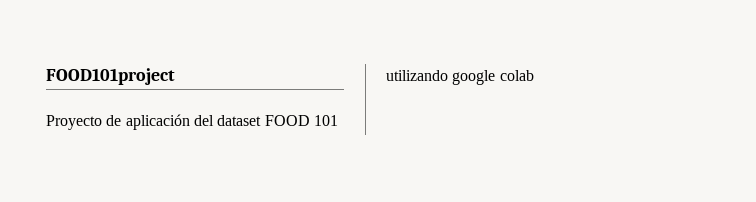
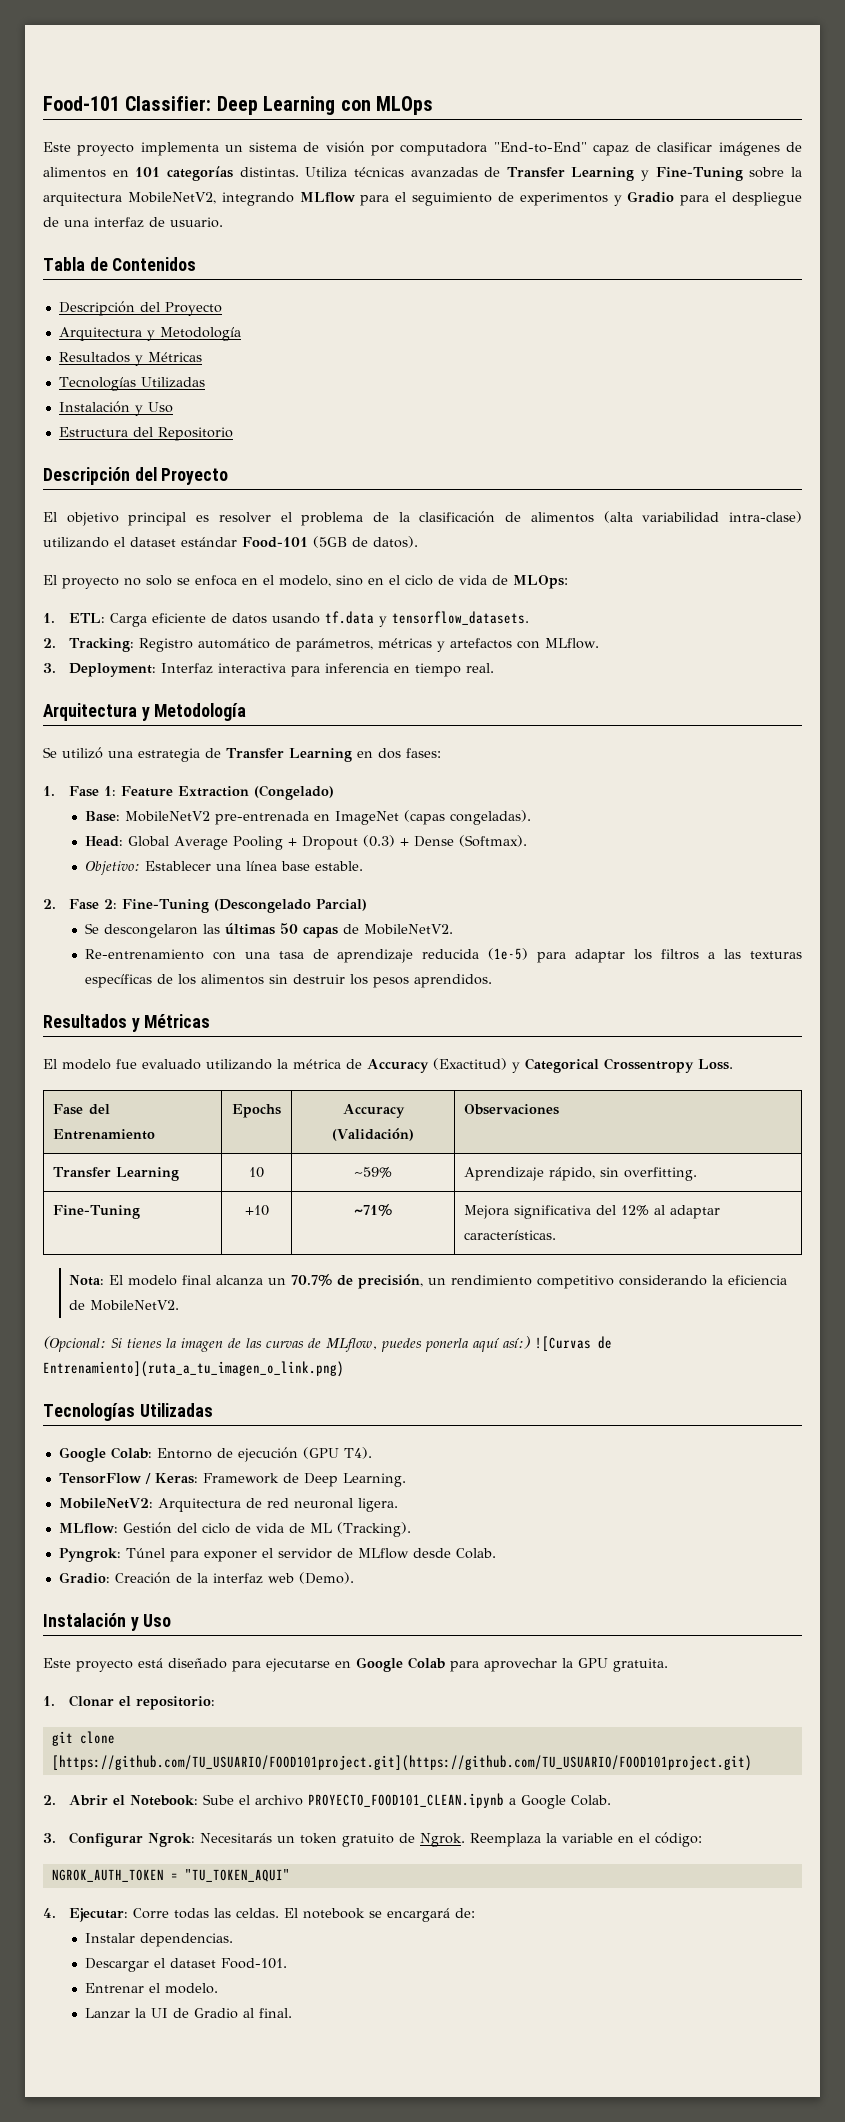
- FOOD101project
- Proyecto de aplicación del dataset FOOD 101 utilizando google colab
+ Food-101 Classifier: Deep Learning con MLOps
+ Este proyecto implementa un sistema de visión por computadora "End-to-End" capaz de clasificar imágenes de alimentos en 101 categorías distintas. Utiliza técnicas avanzadas de Transfer Learning y Fine-Tuning sobre la arquitectura MobileNetV2, integrando MLflow para el seguimiento de experimentos y Gradio para el despliegue de una interfaz de usuario.
+ Tabla de Contenidos
+ Descripción del Proyecto
+ Arquitectura y Metodología
+ Resultados y Métricas
+ Tecnologías Utilizadas
+ Instalación y Uso
+ Estructura del Repositorio
+ Descripción del Proyecto
+ El objetivo principal es resolver el problema de la clasificación de alimentos (alta variabilidad intra-clase) utilizando el dataset estándar Food-101 (5GB de datos).
+ El proyecto no solo se enfoca en el modelo, sino en el ciclo de vida de MLOps:
+ 1. ETL: Carga eficiente de datos usando tf.data y tensorflow_datasets.
+ 2. Tracking: Registro automático de parámetros, métricas y artefactos con MLflow.
+ 3. Deployment: Interfaz interactiva para inferencia en tiempo real.
+ Arquitectura y Metodología
+ Se utilizó una estrategia de Transfer Learning en dos fases:
+ 1. Fase 1: Feature Extraction (Congelado)
+ Base: MobileNetV2 pre-entrenada en ImageNet (capas congeladas).
+ Head: Global Average Pooling + Dropout (0.3) + Dense (Softmax).
+ Objetivo: Establecer una línea base estable.
+ 2. Fase 2: Fine-Tuning (Descongelado Parcial)
+ Se descongelaron las últimas 50 capas de MobileNetV2.
+ Re-entrenamiento con una tasa de aprendizaje reducida (1e-5) para adaptar los filtros a las texturas específicas de los alimentos sin destruir los pesos aprendidos.
+ Resultados y Métricas
+ El modelo fue evaluado utilizando la métrica de Accuracy (Exactitud) y Categorical Crossentropy Loss.
+ Fase del Entrenamiento | Epochs | Accuracy (Validación) | Observaciones
+ Transfer Learning | 10 | ~59% | Aprendizaje rápido, sin overfitting.
+ Fine-Tuning | +10 | ~71% | Mejora significativa del 12% al adaptar características.
+ Nota: El modelo final alcanza un 70.7% de precisión, un rendimiento competitivo considerando la eficiencia de MobileNetV2.
+ (Opcional: Si tienes la imagen de las curvas de MLflow, puedes ponerla aquí así:) ![Curvas de Entrenamiento](ruta_a_tu_imagen_o_link.png)
+ Tecnologías Utilizadas
+ Google Colab: Entorno de ejecución (GPU T4).
+ TensorFlow / Keras: Framework de Deep Learning.
+ MobileNetV2: Arquitectura de red neuronal ligera.
+ MLflow: Gestión del ciclo de vida de ML (Tracking).
+ Pyngrok: Túnel para exponer el servidor de MLflow desde Colab.
+ Gradio: Creación de la interfaz web (Demo).
+ Instalación y Uso
+ Este proyecto está diseñado para ejecutarse en Google Colab para aprovechar la GPU gratuita.
+ 1. Clonar el repositorio:
+ git clone [https://github.com/TU_USUARIO/FOOD101project.git](https://github.com/TU_USUARIO/FOOD101project.git)
+ 2. Abrir el Notebook: Sube el archivo PROYECTO_FOOD101_CLEAN.ipynb a Google Colab.
+ 3. Configurar Ngrok: Necesitarás un token gratuito de Ngrok. Reemplaza la variable en el código:
+ NGROK_AUTH_TOKEN = "TU_TOKEN_AQUI"
+ 4. Ejecutar: Corre todas las celdas. El notebook se encargará de:
+ Instalar dependencias.
+ Descargar el dataset Food-101.
+ Entrenar el modelo.
+ Lanzar la UI de Gradio al final.

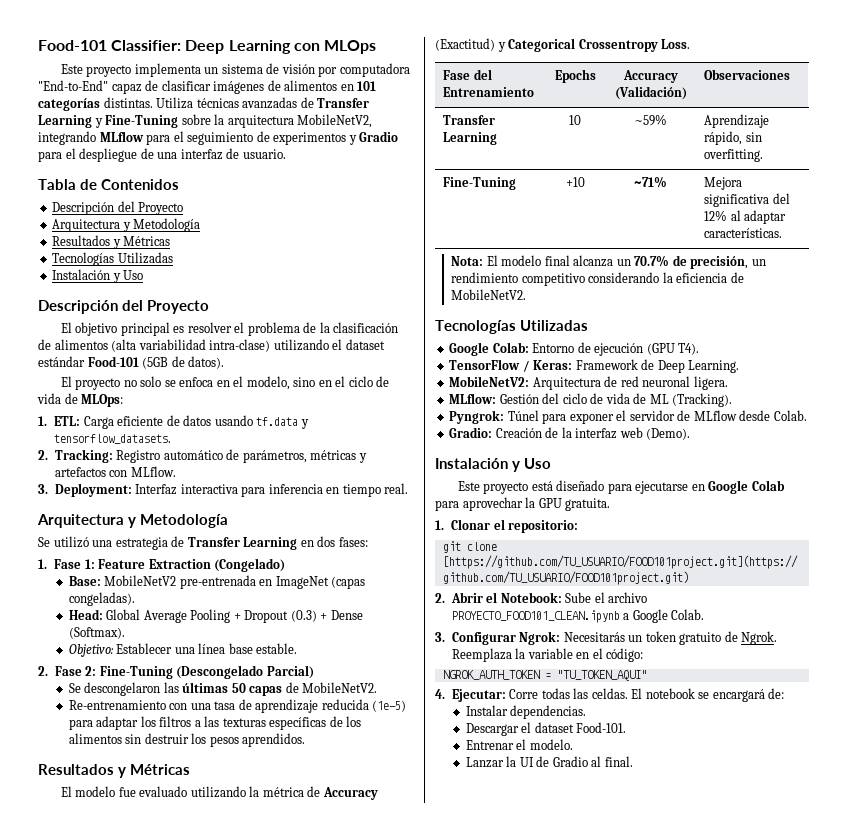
- Estructura del Repositorio
- (Opcional: Si tienes la imagen de las curvas de MLflow, puedes ponerla aquí así:) ![Curvas de Entrenamiento](ruta_a_tu_imagen_o_link.png)

